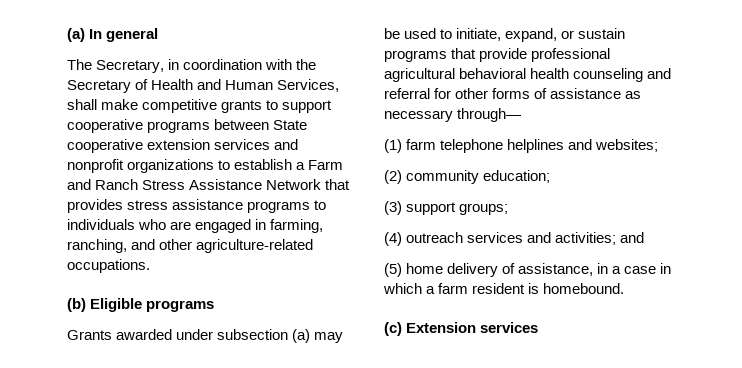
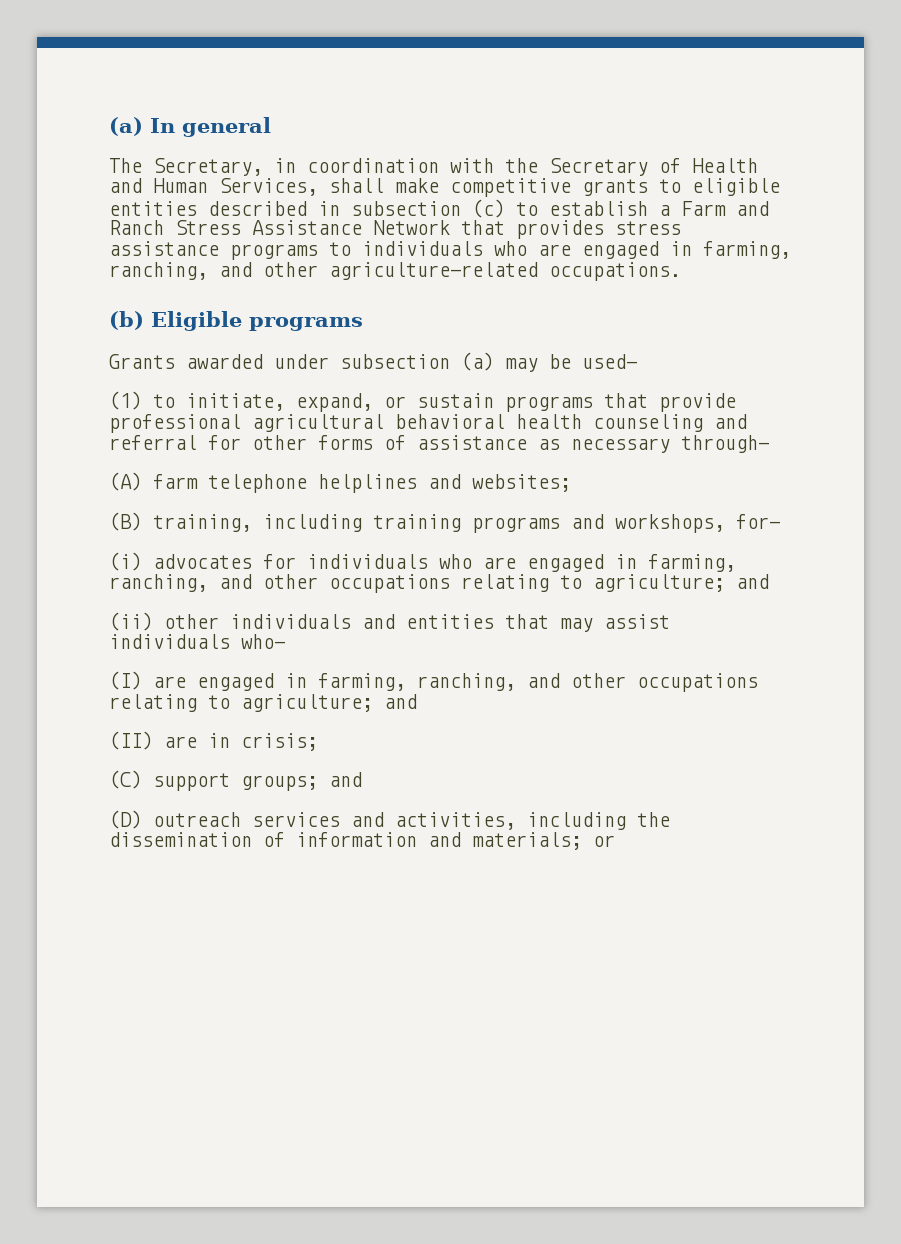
- The Secretary, in coordination with the Secretary of Health and Human Services, shall make competitive grants to support cooperative programs between State cooperative extension services and nonprofit organizations to establish a Farm and Ranch Stress Assistance Network that provides stress assistance programs to individuals who are engaged in farming, ranching, and other agriculture-related occupations.
+ The Secretary, in coordination with the Secretary of Health and Human Services, shall make competitive grants to eligible entities described in subsection (c) to establish a Farm and Ranch Stress Assistance Network that provides stress assistance programs to individuals who are engaged in farming, ranching, and other agriculture-related occupations.
- Grants awarded under subsection (a) may be used to initiate, expand, or sustain programs that provide professional agricultural behavioral health counseling and referral for other forms of assistance as necessary through—
+ Grants awarded under subsection (a) may be used—
+ (1) to initiate, expand, or sustain programs that provide professional agricultural behavioral health counseling and referral for other forms of assistance as necessary through—
- (1) farm telephone helplines and websites;
+ (A) farm telephone helplines and websites;
- (2) community education;
- (3) support groups;
- (4) outreach services and activities; and
- (5) home delivery of assistance, in a case in which a farm resident is homebound.
- (c) Extension services
+ (B) training, including training programs and workshops, for—
+ (i) advocates for individuals who are engaged in farming, ranching, and other occupations relating to agriculture; and
+ (ii) other individuals and entities that may assist individuals who—
+ (I) are engaged in farming, ranching, and other occupations relating to agriculture; and
+ (II) are in crisis;
+ (C) support groups; and
+ (D) outreach services and activities, including the dissemination of information and materials; or

